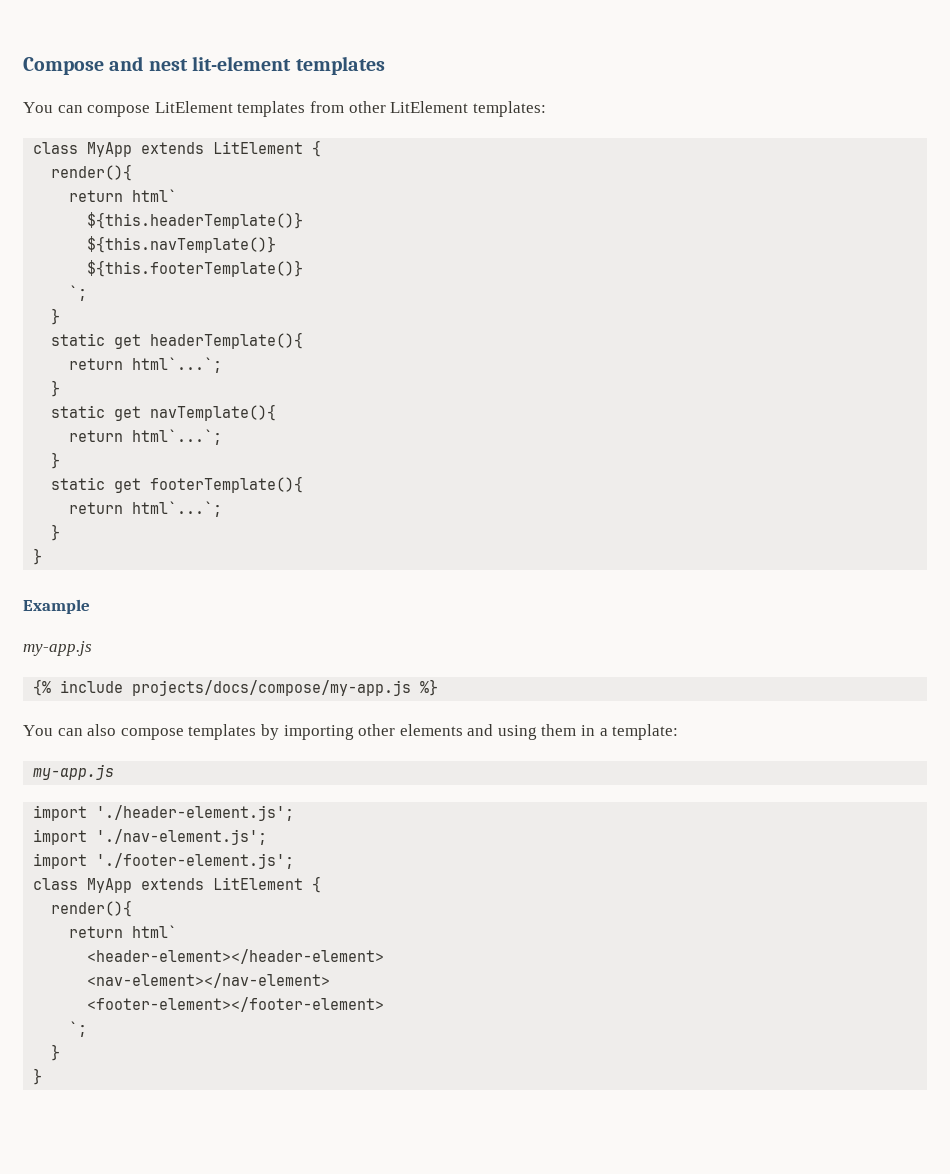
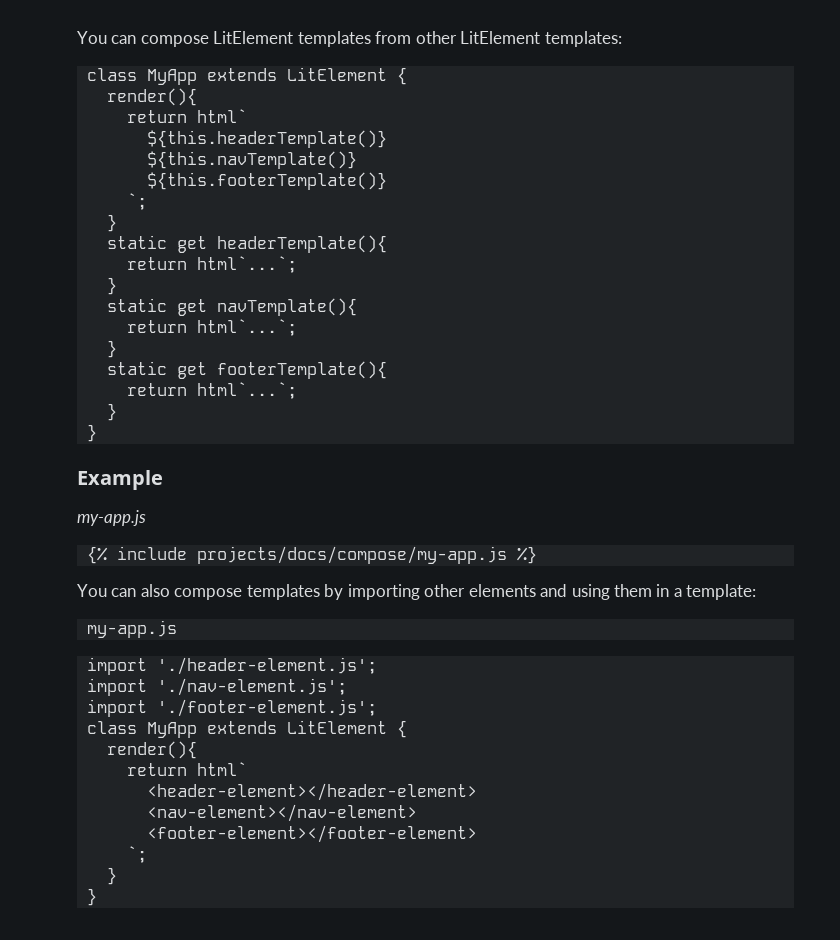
- Compose and nest lit-element templates

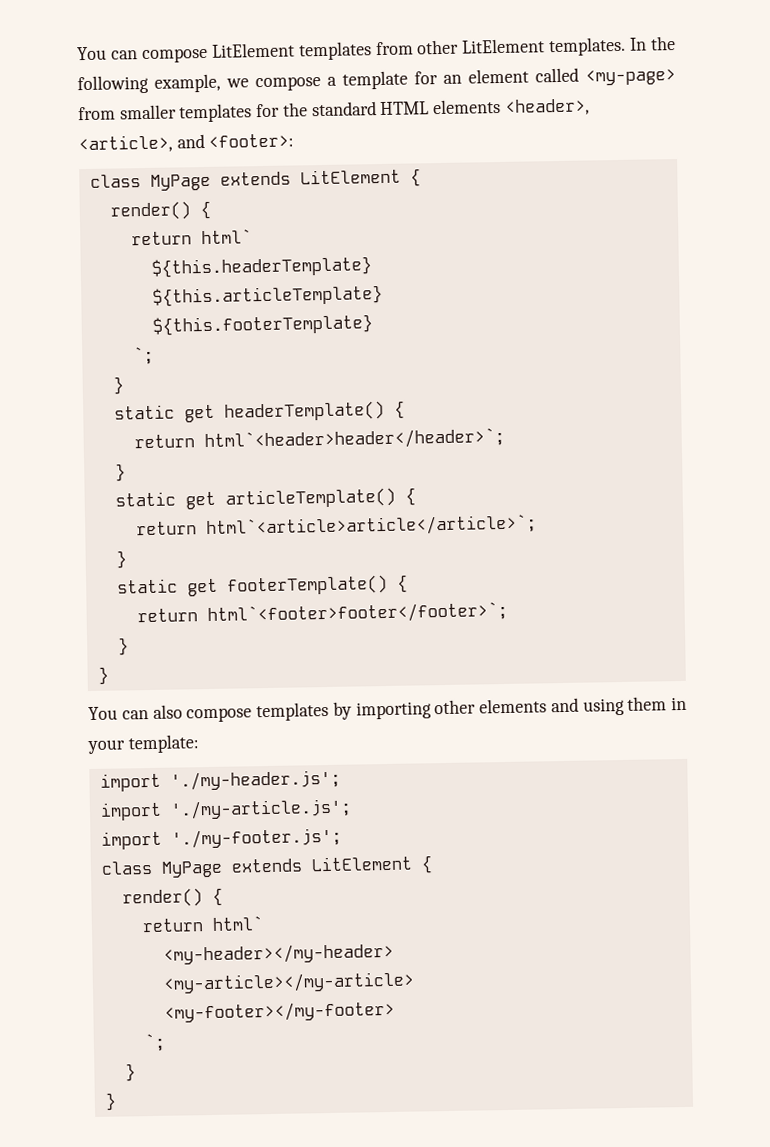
- You can compose LitElement templates from other LitElement templates:
- class MyApp extends LitElement {
- render(){
+ You can compose LitElement templates from other LitElement templates. In the following example, we compose a template for an element called <my-page> from smaller templates for the standard HTML elements <header>, <article>, and <footer>:
+ class MyPage extends LitElement {
+ render() {
  return html`
- ${this.headerTemplate()}
- ${this.navTemplate()}
- ${this.footerTemplate()}
+ ${this.headerTemplate}
+ ${this.articleTemplate}
+ ${this.footerTemplate}
- static get headerTemplate(){
- return html`...`;
+ static get headerTemplate() {
+ return html`<header>header</header>`;
  }
- static get navTemplate(){
- return html`...`;
+ static get articleTemplate() {
+ return html`<article>article</article>`;
  }
- static get footerTemplate(){
- return html`...`;
+ static get footerTemplate() {
+ return html`<footer>footer</footer>`;
  }
  }
- Example
- my-app.js
- {% include projects/docs/compose/my-app.js %}
- You can also compose templates by importing other elements and using them in a template:
- my-app.js
- import './header-element.js';
- import './nav-element.js';
- import './footer-element.js';
- class MyApp extends LitElement {
- render(){
+ You can also compose templates by importing other elements and using them in your template:
+ import './my-header.js';
+ import './my-article.js';
+ import './my-footer.js';
+ class MyPage extends LitElement {
+ render() {
  return html`
- <header-element></header-element>
- <nav-element></nav-element>
- <footer-element></footer-element>
+ <my-header></my-header>
+ <my-article></my-article>
+ <my-footer></my-footer>

